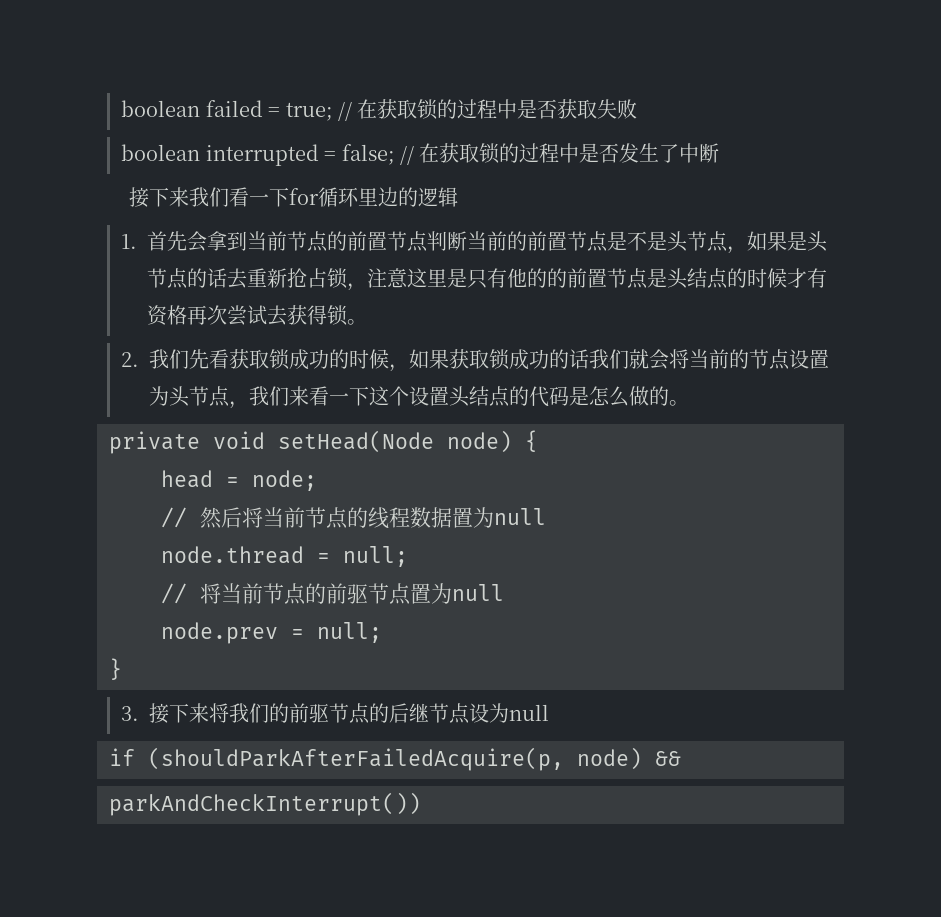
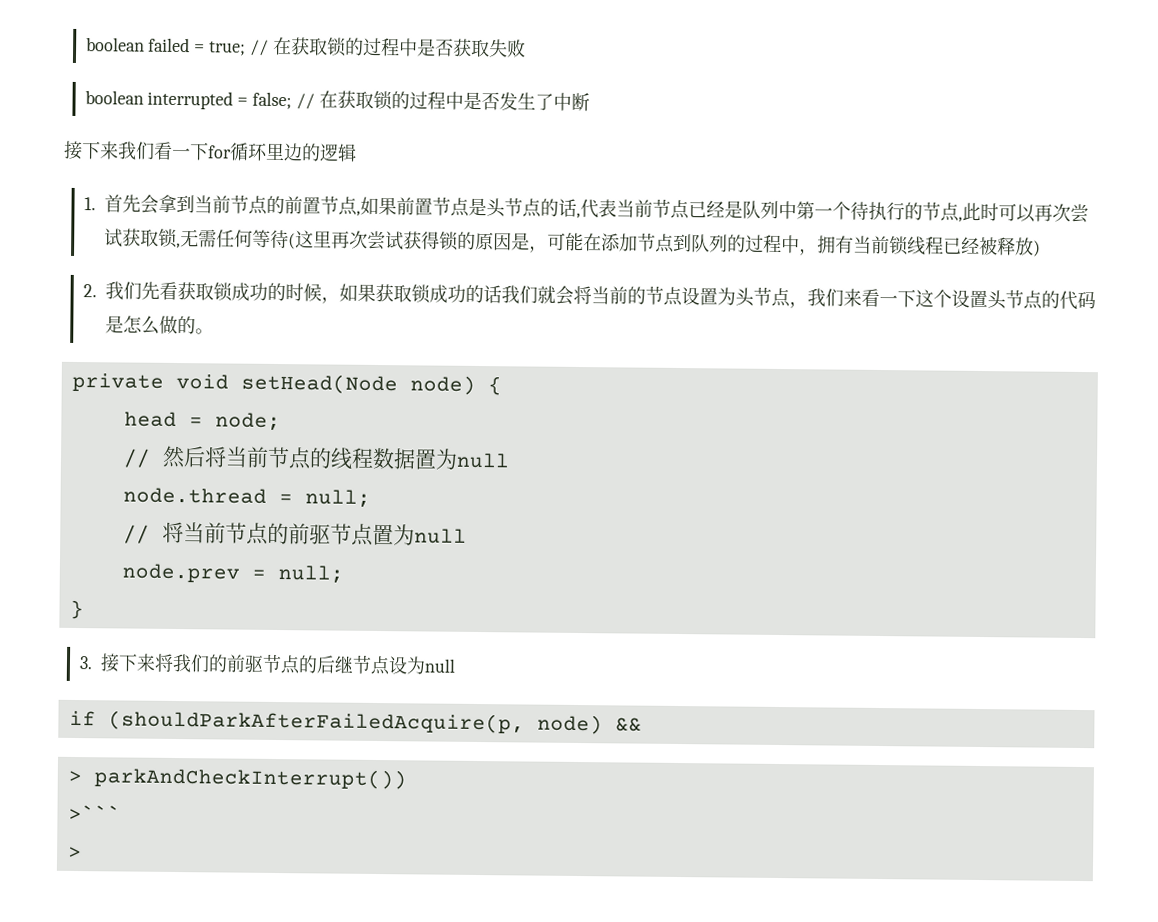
- 1.首先会拿到当前节点的前置节点判断当前的前置节点是不是头节点，如果是头节点的话去重新抢占锁，注意这里是只有他的的前置节点是头结点的时候才有资格再次尝试去获得锁。
+ 1.首先会拿到当前节点的前置节点,如果前置节点是头节点的话,代表当前节点已经是队列中第一个待执行的节点,此时可以再次尝试获取锁,无需任何等待(这里再次尝试获得锁的原因是，可能在添加节点到队列的过程中，拥有当前锁线程已经被释放)
- 2.我们先看获取锁成功的时候，如果获取锁成功的话我们就会将当前的节点设置为头节点，我们来看一下这个设置头结点的代码是怎么做的。
+ 2.我们先看获取锁成功的时候，如果获取锁成功的话我们就会将当前的节点设置为头节点，我们来看一下这个设置头节点的代码是怎么做的。
- parkAndCheckInterrupt())
+ > parkAndCheckInterrupt())
+ >```
+ >

